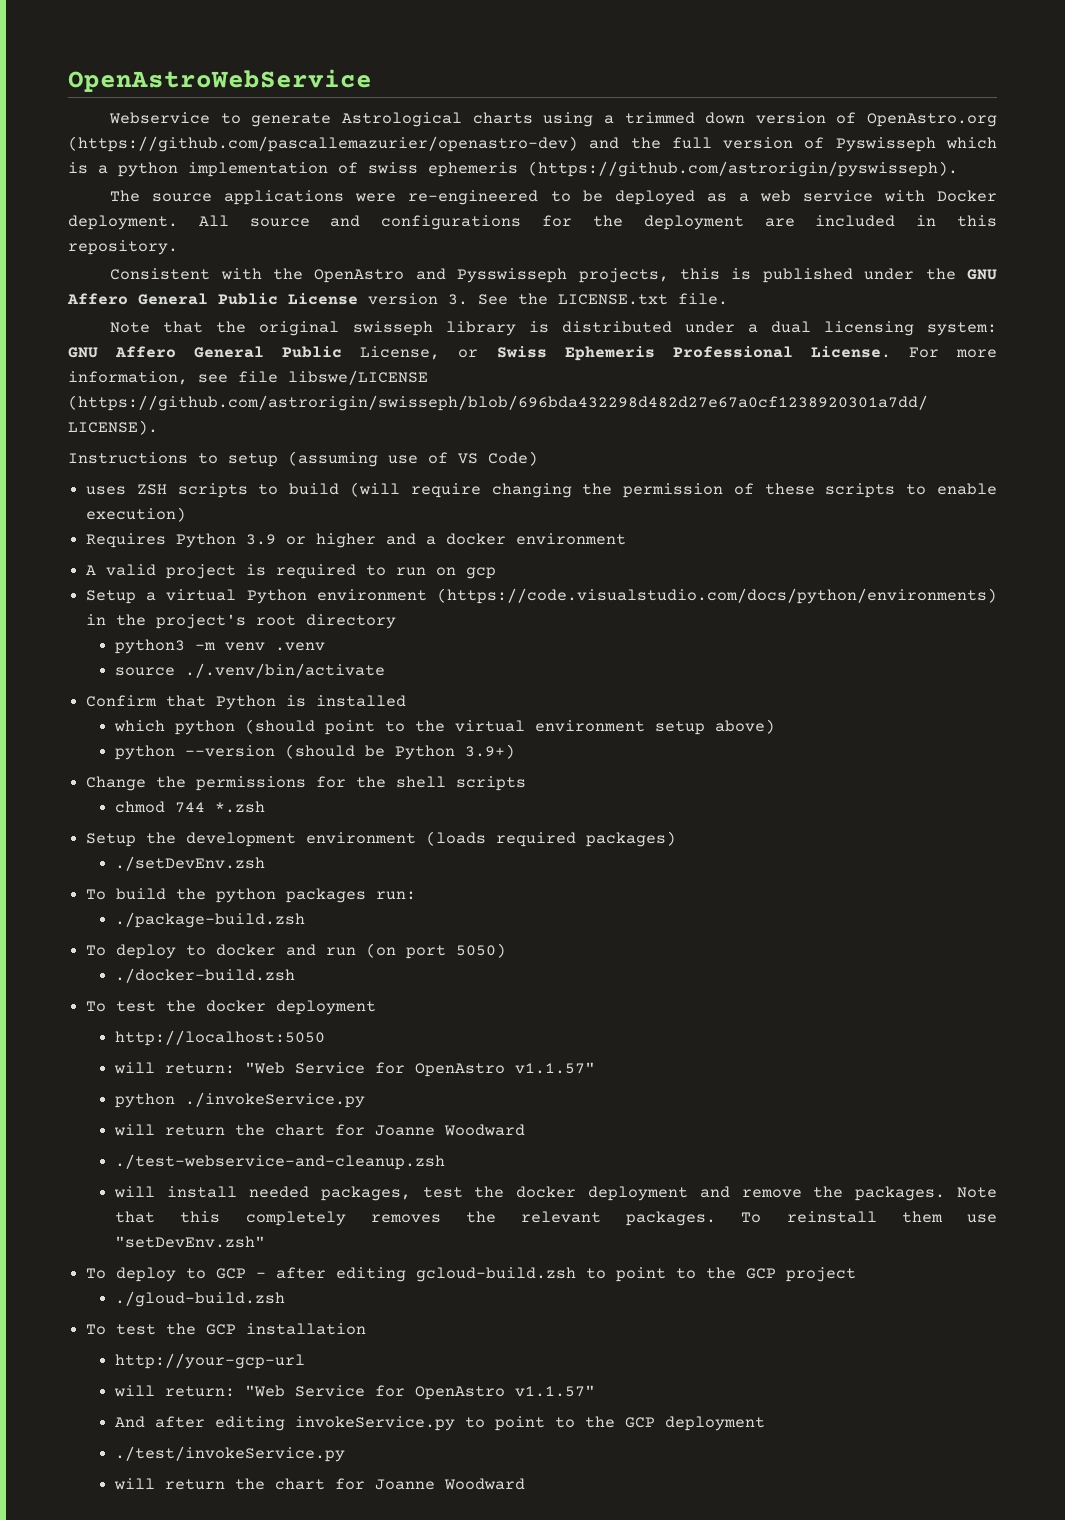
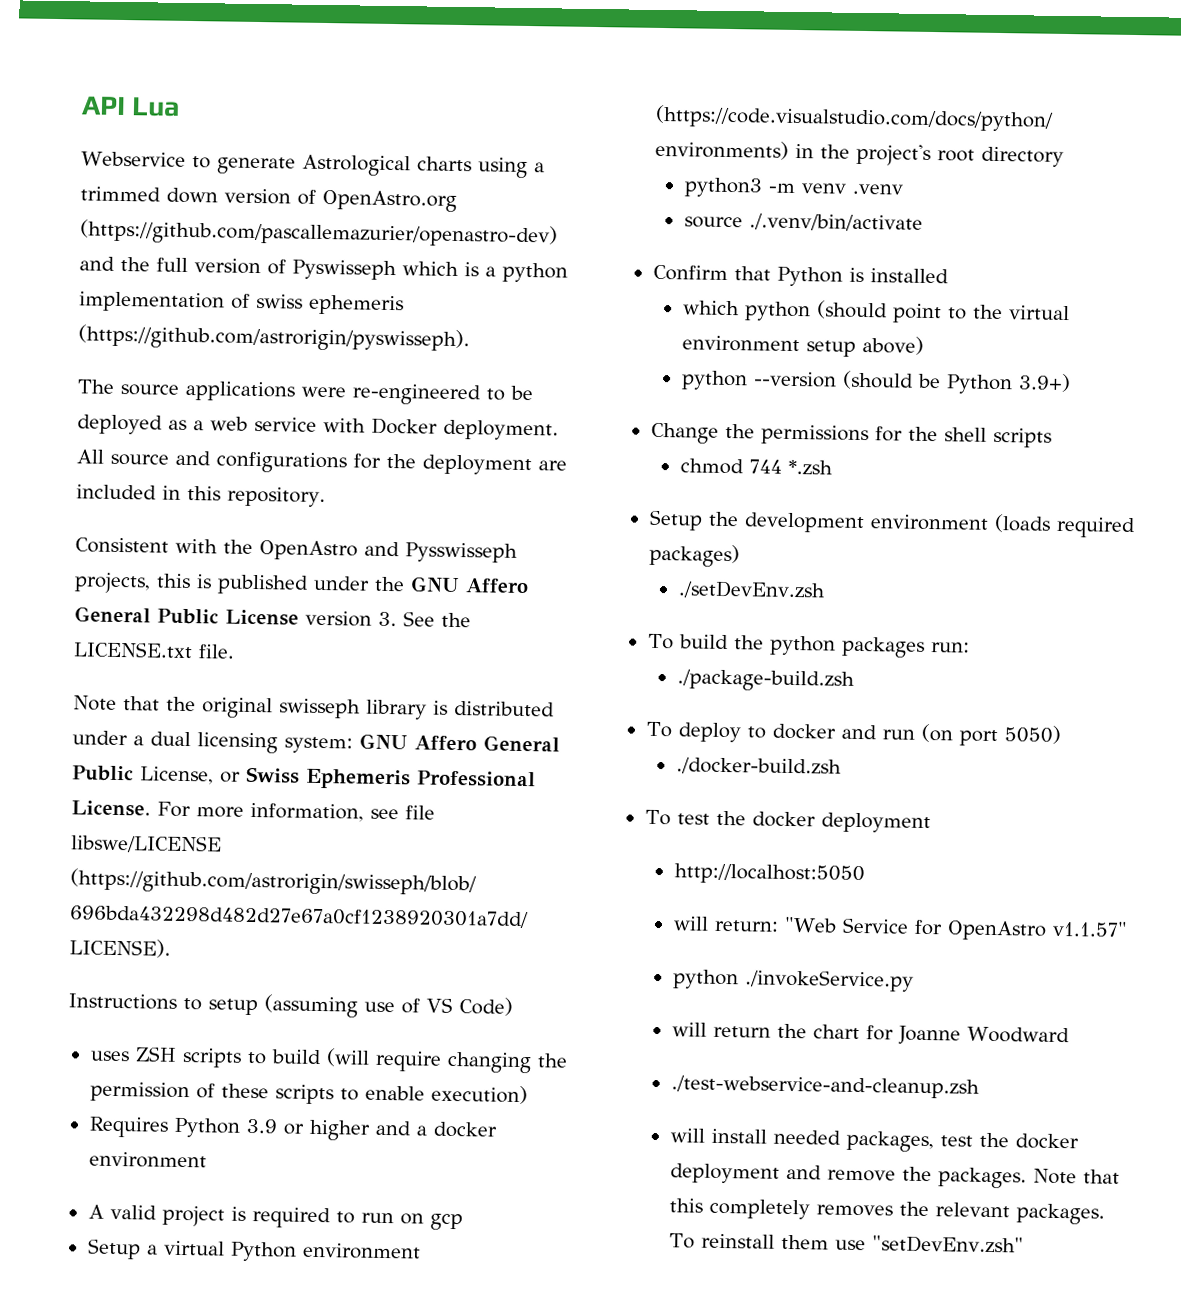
- OpenAstroWebService
+ API Lua
- To deploy to GCP - after editing gcloud-build.zsh to point to the GCP project
- ./gloud-build.zsh
- To test the GCP installation
- http://your-gcp-url
- will return: "Web Service for OpenAstro v1.1.57"
- And after editing invokeService.py to point to the GCP deployment
- ./test/invokeService.py
- will return the chart for Joanne Woodward

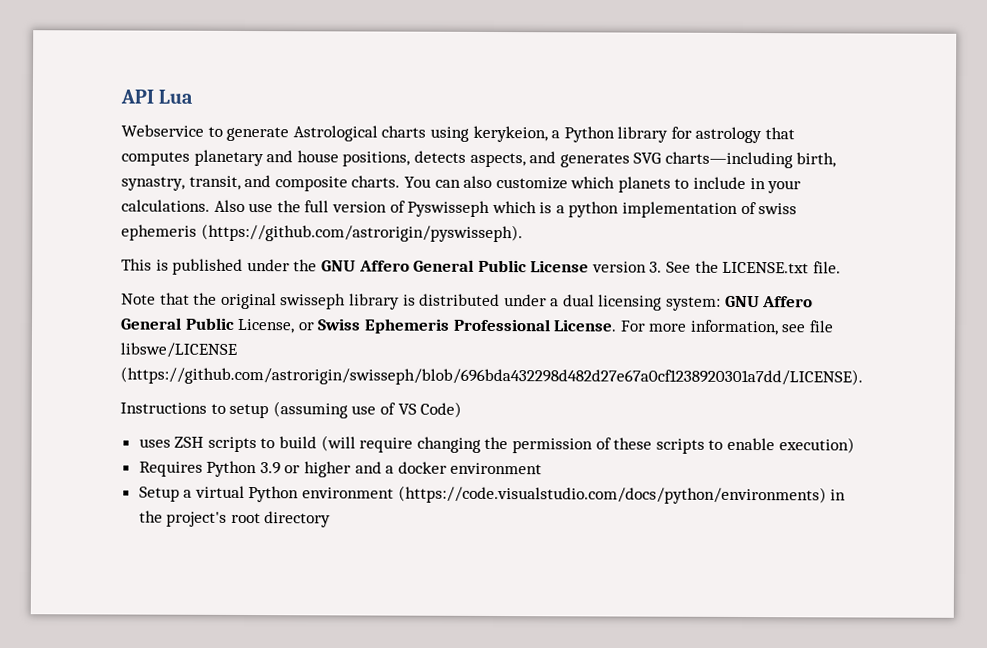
- Webservice to generate Astrological charts using a trimmed down version of OpenAstro.org (https://github.com/pascallemazurier/openastro-dev) and the full version of Pyswisseph which is a python implementation of swiss ephemeris (https://github.com/astrorigin/pyswisseph).
+ Webservice to generate Astrological charts using kerykeion, a Python library for astrology that computes planetary and house positions, detects aspects, and generates SVG charts—including birth, synastry, transit, and composite charts. You can also customize which planets to include in your calculations. Also use the full version of Pyswisseph which is a python implementation of swiss ephemeris (https://github.com/astrorigin/pyswisseph).
- The source applications were re-engineered to be deployed as a web service with Docker deployment. All source and configurations for the deployment are included in this repository.
- Consistent with the OpenAstro and Pysswisseph projects, this is published under the GNU Affero General Public License version 3. See the LICENSE.txt file.
+ This is published under the GNU Affero General Public License version 3. See the LICENSE.txt file.
- A valid project is required to run on gcp
- python3 -m venv .venv
- source ./.venv/bin/activate
- Confirm that Python is installed
- which python (should point to the virtual environment setup above)
- python --version (should be Python 3.9+)
- Change the permissions for the shell scripts
- chmod 744 *.zsh
- Setup the development environment (loads required packages)
- ./setDevEnv.zsh
- To build the python packages run:
- ./package-build.zsh
- To deploy to docker and run (on port 5050)
- ./docker-build.zsh
- To test the docker deployment
- http://localhost:5050
- will return: "Web Service for OpenAstro v1.1.57"
- python ./invokeService.py
- will return the chart for Joanne Woodward
- ./test-webservice-and-cleanup.zsh
- will install needed packages, test the docker deployment and remove the packages. Note that this completely removes the relevant packages. To reinstall them use "setDevEnv.zsh"

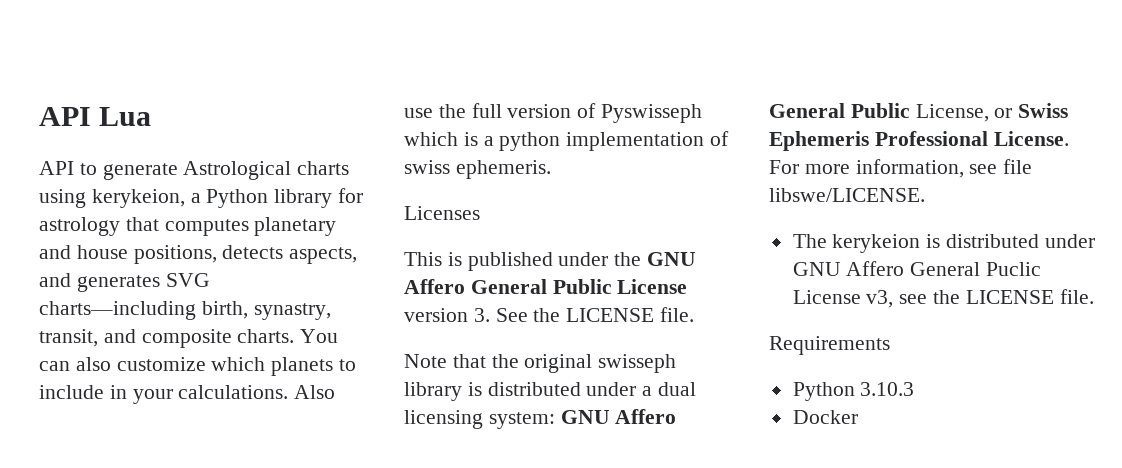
- Webservice to generate Astrological charts using kerykeion, a Python library for astrology that computes planetary and house positions, detects aspects, and generates SVG charts—including birth, synastry, transit, and composite charts.
+ API to generate Astrological charts using kerykeion, a Python library for astrology that computes planetary and house positions, detects aspects, and generates SVG charts—including birth, synastry, transit, and composite charts.
- Also use the full version of Pyswisseph which is a python implementation of swiss ephemeris (https://github.com/astrorigin/pyswisseph).
+ Also use the full version of Pyswisseph which is a python implementation of swiss ephemeris.
+ Licenses
- This is published under the GNU Affero General Public License version 3. See the LICENSE.txt file.
+ This is published under the GNU Affero General Public License version 3. See the LICENSE file.
- For more information, see file libswe/LICENSE (https://github.com/astrorigin/swisseph/blob/696bda432298d482d27e67a0cf1238920301a7dd/LICENSE).
- Instructions to setup (assuming use of VS Code)
- uses ZSH scripts to build (will require changing the permission of these scripts to enable execution)
- Requires Python 3.9 or higher and a docker environment
- Setup a virtual Python environment (https://code.visualstudio.com/docs/python/environments) in the project's root directory
+ For more information, see file libswe/LICENSE.
+ The kerykeion is distributed under GNU Affero General Puclic License v3, see the LICENSE file.
+ Requirements
+ Python 3.10.3
+ Docker

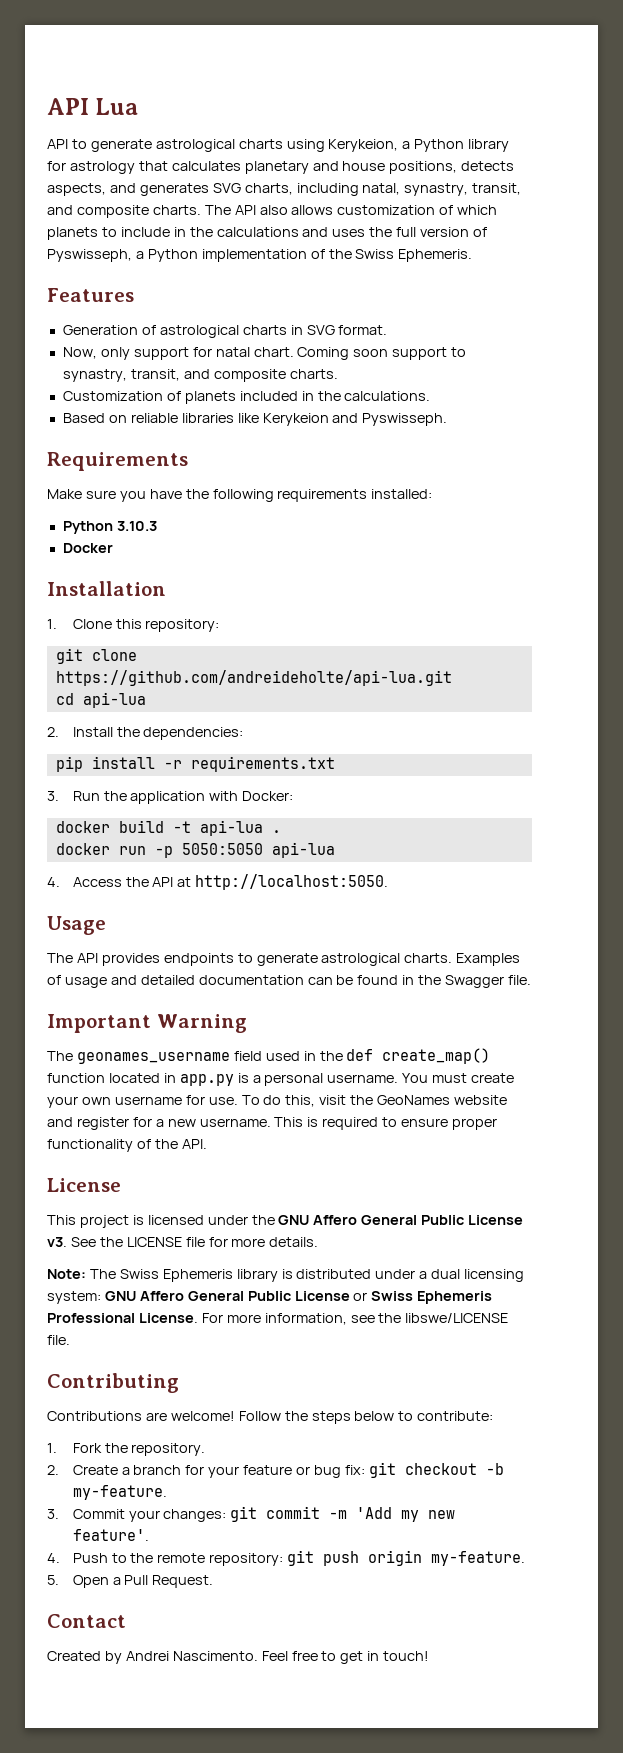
- API to generate Astrological charts using kerykeion, a Python library for astrology that computes planetary and house positions, detects aspects, and generates SVG charts—including birth, synastry, transit, and composite charts. You can also customize which planets to include in your calculations. Also use the full version of Pyswisseph which is a python implementation of swiss ephemeris.
- Licenses
- This is published under the GNU Affero General Public License version 3. See the LICENSE file.
- Note that the original swisseph library is distributed under a dual licensing system: GNU Affero General Public License, or Swiss Ephemeris Professional License.
+ API to generate astrological charts using Kerykeion, a Python library for astrology that calculates planetary and house positions, detects aspects, and generates SVG charts, including natal, synastry, transit, and composite charts. The API also allows customization of which planets to include in the calculations and uses the full version of Pyswisseph, a Python implementation of the Swiss Ephemeris.
+ Features
+ Generation of astrological charts in SVG format.
+ Now, only support for natal chart. Coming soon support to synastry, transit, and composite charts.
+ Customization of planets included in the calculations.
+ Based on reliable libraries like Kerykeion and Pyswisseph.
+ Requirements
+ Make sure you have the following requirements installed:
+ Python 3.10.3
+ Docker
+ Installation
+ 1. Clone this repository:
+ git clone https://github.com/andreideholte/api-lua.git
+ cd api-lua
+ 2. Install the dependencies:
+ pip install -r requirements.txt
+ 3. Run the application with Docker:
+ docker build -t api-lua .
+ docker run -p 5050:5050 api-lua
+ 4. Access the API at http://localhost:5050.
+ Usage
+ The API provides endpoints to generate astrological charts. Examples of usage and detailed documentation can be found in the Swagger file.
+ Important Warning
+ The geonames_username field used in the def create_map() function located in app.py is a personal username. You must create your own username for use. To do this, visit the GeoNames website and register for a new username. This is required to ensure proper functionality of the API.
+ License
+ This project is licensed under the GNU Affero General Public License v3. See the LICENSE file for more details.
+ Note: The Swiss Ephemeris library is distributed under a dual licensing system: GNU Affero General Public License or Swiss Ephemeris Professional License.
- For more information, see file libswe/LICENSE.
- The kerykeion is distributed under GNU Affero General Puclic License v3, see the LICENSE file.
- Requirements
- Python 3.10.3
- Docker
+ For more information, see the libswe/LICENSE file.
+ Contributing
+ Contributions are welcome! Follow the steps below to contribute:
+ 1. Fork the repository.
+ 2. Create a branch for your feature or bug fix: git checkout -b my-feature.
+ 3. Commit your changes: git commit -m 'Add my new feature'.
+ 4. Push to the remote repository: git push origin my-feature.
+ 5. Open a Pull Request.
+ Contact
+ Created by Andrei Nascimento. Feel free to get in touch!

